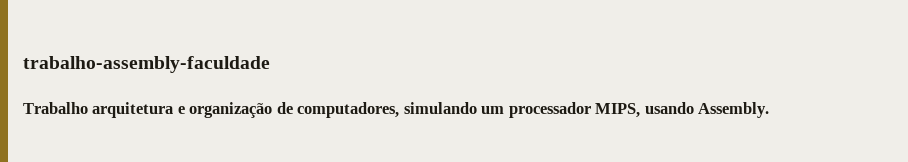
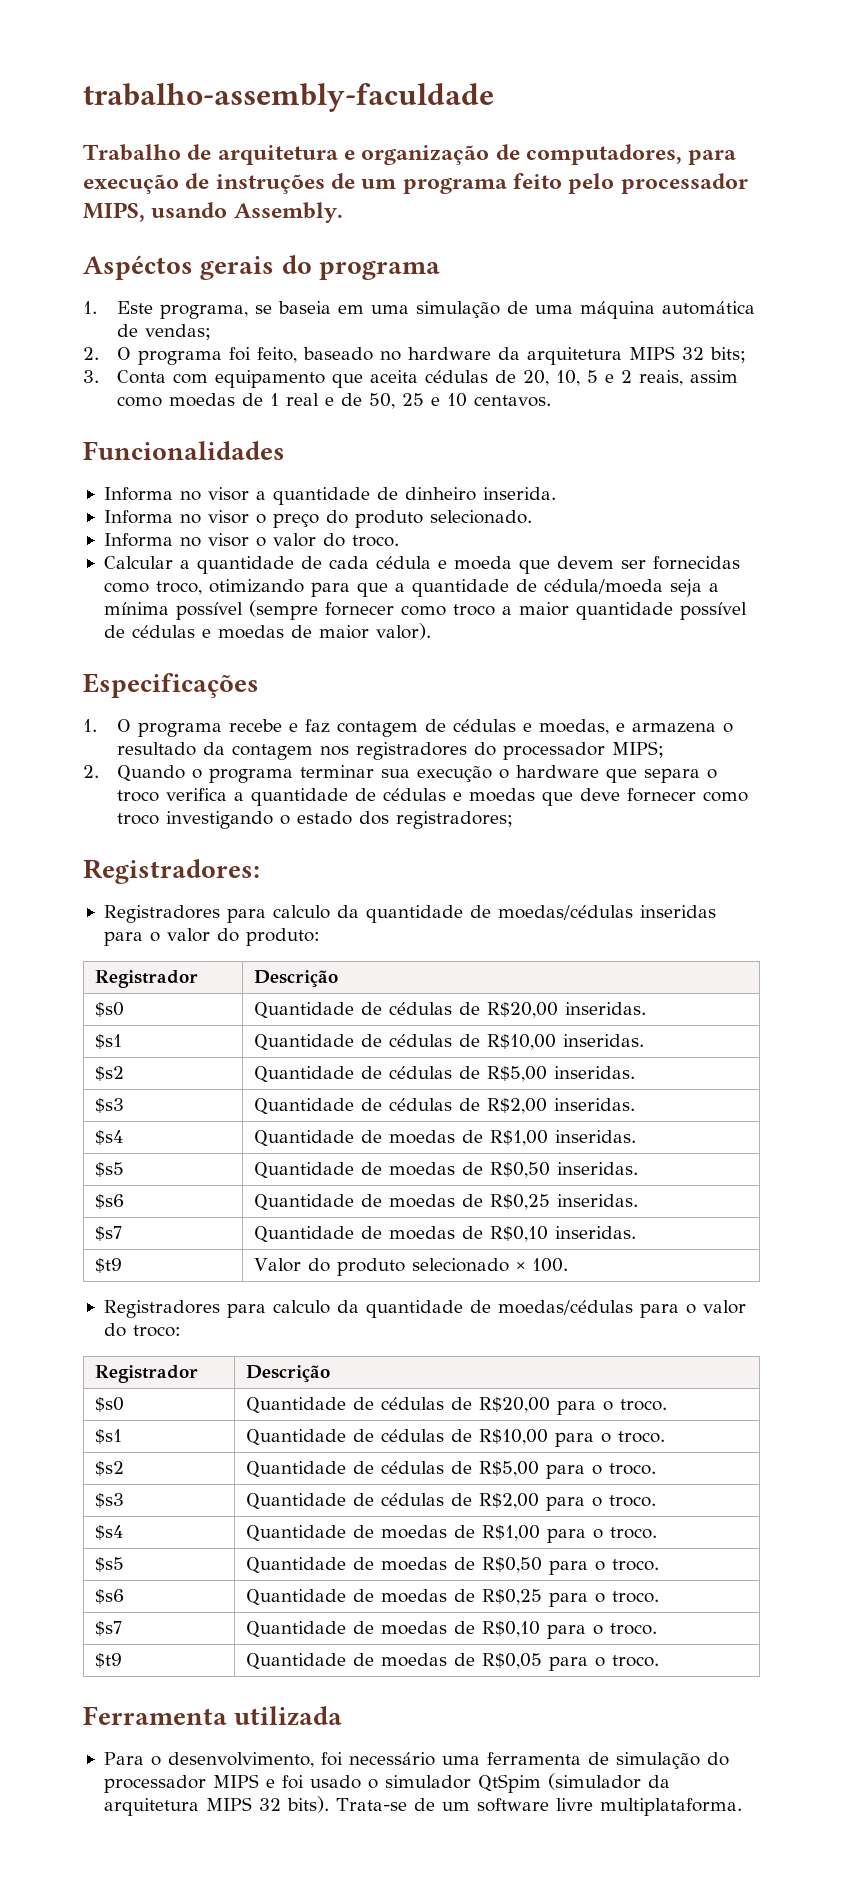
- Trabalho arquitetura e organização de computadores, simulando um processador MIPS, usando Assembly.
+ Trabalho de arquitetura e organização de computadores, para execução de instruções de um programa feito pelo processador MIPS, usando Assembly.
+ Aspéctos gerais do programa
+ 1. Este programa, se baseia em uma simulação de uma máquina automática de vendas;
+ 2. O programa foi feito, baseado no hardware da arquitetura MIPS 32 bits;
+ 3. Conta com equipamento que aceita cédulas de 20, 10, 5 e 2 reais, assim como moedas de 1 real e de 50, 25 e 10 centavos.
+ Funcionalidades
+ Informa no visor a quantidade de dinheiro inserida.
+ Informa no visor o preço do produto selecionado.
+ Informa no visor o valor do troco.
+ Calcular a quantidade de cada cédula e moeda que devem ser fornecidas como troco, otimizando para que a quantidade de cédula/moeda seja a mínima possível (sempre fornecer como troco a maior quantidade possível de cédulas e moedas de maior valor).
+ Especificações
+ 1. O programa recebe e faz contagem de cédulas e moedas, e armazena o resultado da contagem nos registradores do processador MIPS;
+ 2. Quando o programa terminar sua execução o hardware que separa o troco verifica a quantidade de cédulas e moedas que deve fornecer como troco investigando o estado dos registradores;
+ Registradores:
+ Registradores para calculo da quantidade de moedas/cédulas inseridas para o valor do produto:
+ Registrador | Descrição
+ $s0 | Quantidade de cédulas de R$20,00 inseridas.
+ $s1 | Quantidade de cédulas de R$10,00 inseridas.
+ $s2 | Quantidade de cédulas de R$5,00 inseridas.
+ $s3 | Quantidade de cédulas de R$2,00 inseridas.
+ $s4 | Quantidade de moedas de R$1,00 inseridas.
+ $s5 | Quantidade de moedas de R$0,50 inseridas.
+ $s6 | Quantidade de moedas de R$0,25 inseridas.
+ $s7 | Quantidade de moedas de R$0,10 inseridas.
+ $t9 | Valor do produto selecionado × 100.
+ Registradores para calculo da quantidade de moedas/cédulas para o valor do troco:
+ Registrador | Descrição
+ $s0 | Quantidade de cédulas de R$20,00 para o troco.
+ $s1 | Quantidade de cédulas de R$10,00 para o troco.
+ $s2 | Quantidade de cédulas de R$5,00 para o troco.
+ $s3 | Quantidade de cédulas de R$2,00 para o troco.
+ $s4 | Quantidade de moedas de R$1,00 para o troco.
+ $s5 | Quantidade de moedas de R$0,50 para o troco.
+ $s6 | Quantidade de moedas de R$0,25 para o troco.
+ $s7 | Quantidade de moedas de R$0,10 para o troco.
+ $t9 | Quantidade de moedas de R$0,05 para o troco.
+ Ferramenta utilizada
+ Para o desenvolvimento, foi necessário uma ferramenta de simulação do processador MIPS e foi usado o simulador QtSpim (simulador da arquitetura MIPS 32 bits). Trata-se de um software livre multiplataforma.

